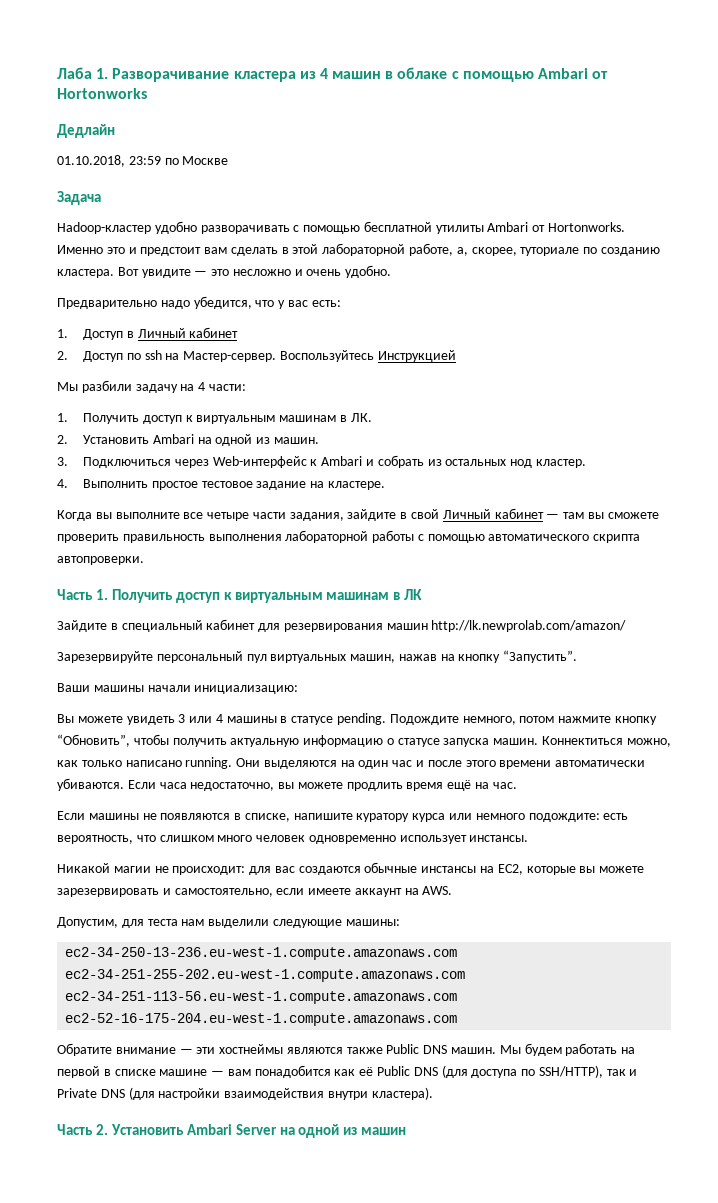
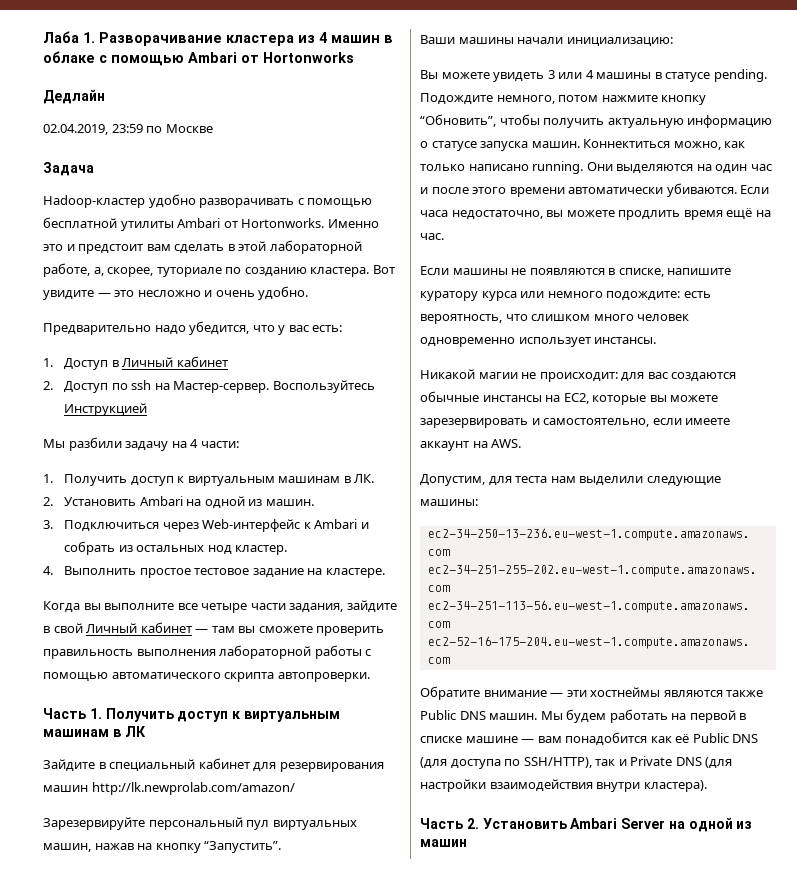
- 01.10.2018, 23:59 по Москве
+ 02.04.2019, 23:59 по Москве

